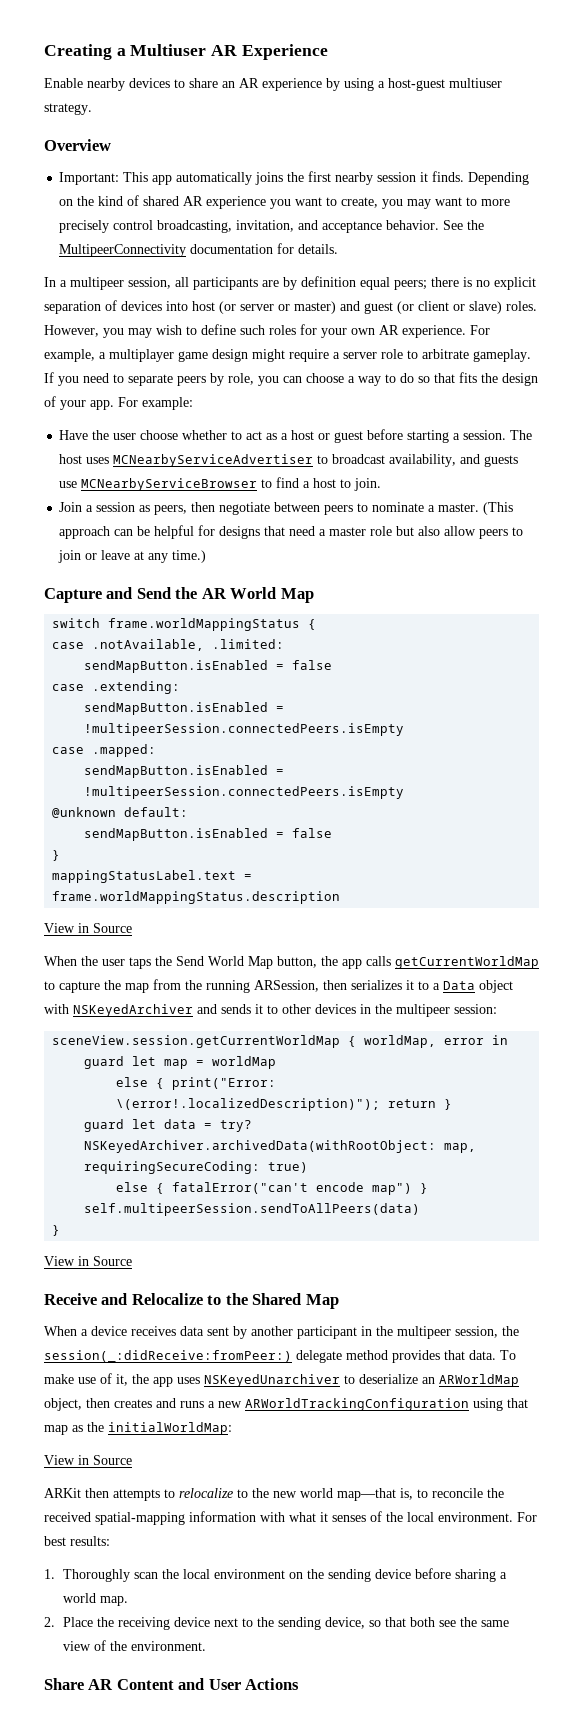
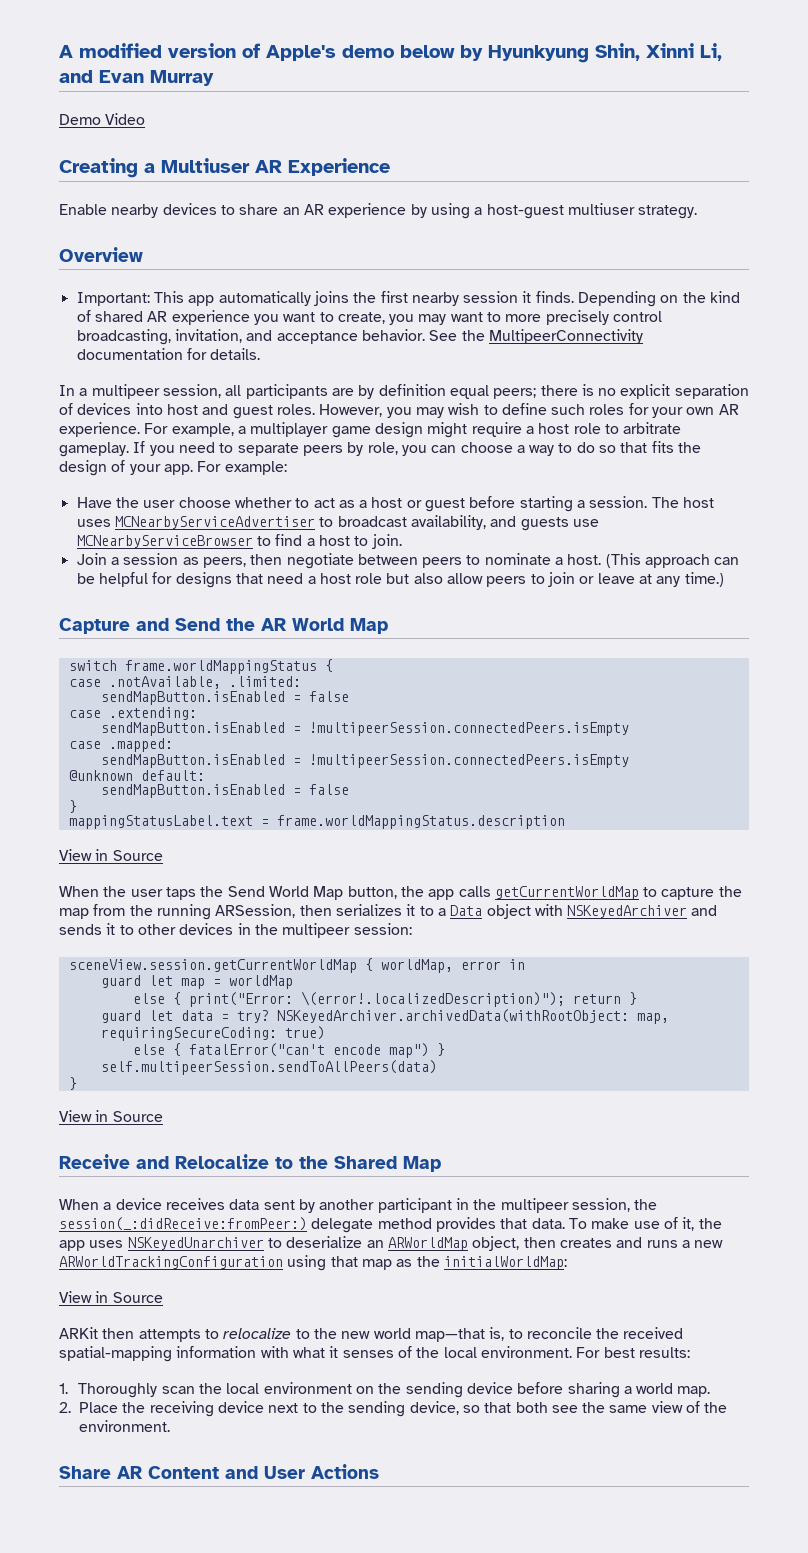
+ A modified version of Apple's demo below by Hyunkyung Shin, Xinni Li, and Evan Murray
+ Demo Video
- In a multipeer session, all participants are by definition equal peers; there is no explicit separation of devices into host (or server or master) and guest (or client or slave) roles.
+ In a multipeer session, all participants are by definition equal peers; there is no explicit separation of devices into host and guest roles.
- For example, a multiplayer game design might require a server role to arbitrate gameplay.
+ For example, a multiplayer game design might require a host role to arbitrate gameplay.
- Join a session as peers, then negotiate between peers to nominate a master.
+ Join a session as peers, then negotiate between peers to nominate a host.
- (This approach can be helpful for designs that need a master role but also allow peers to join or leave at any time.)
+ (This approach can be helpful for designs that need a host role but also allow peers to join or leave at any time.)

